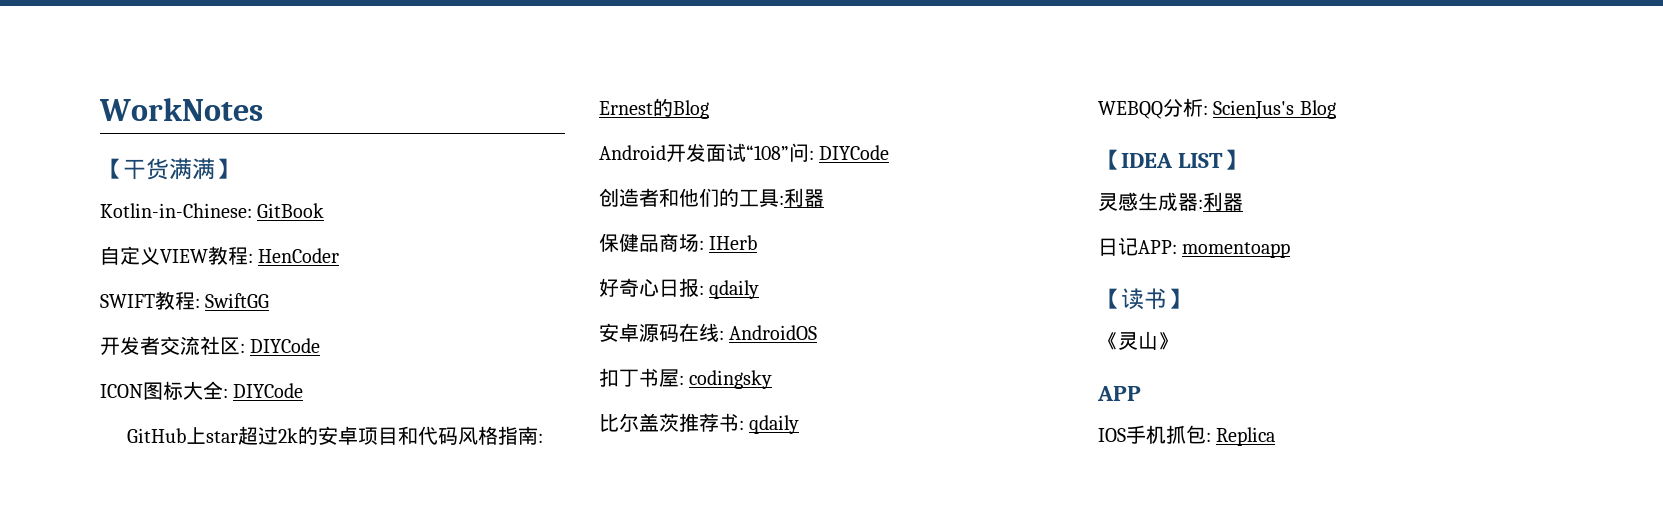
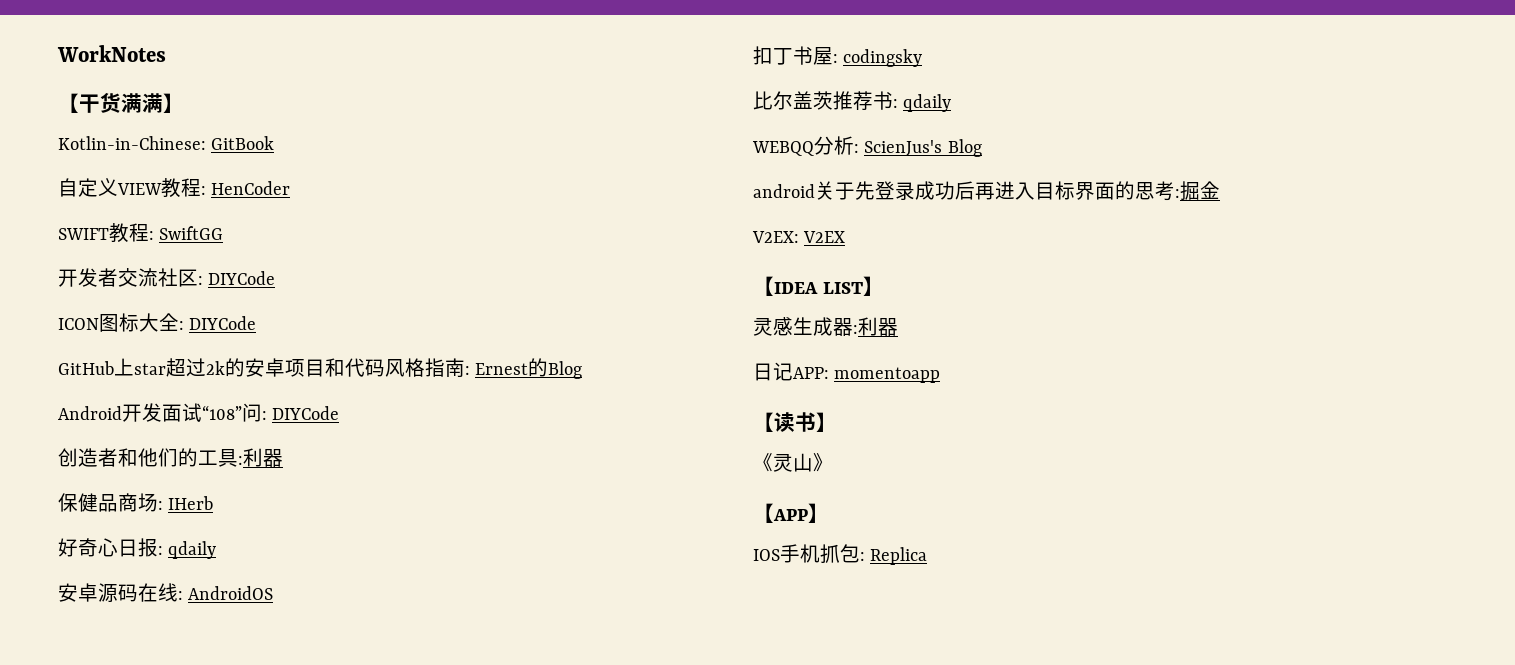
+ android关于先登录成功后再进入目标界面的思考:掘金
+ V2EX: V2EX
- APP
+ 【APP】

